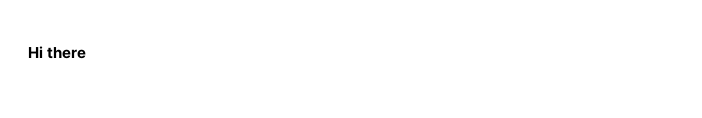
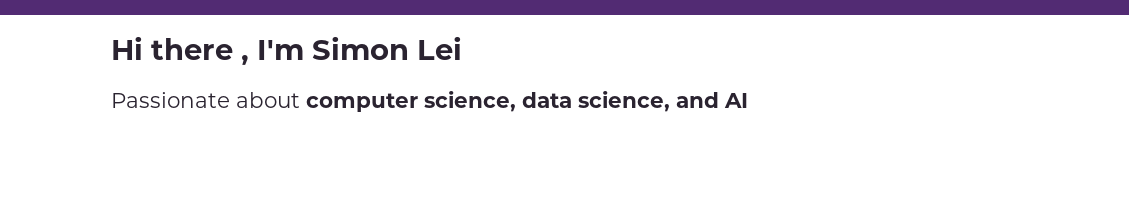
- Hi there
+ Hi there , I'm Simon Lei
+ Passionate about computer science, data science, and AI

